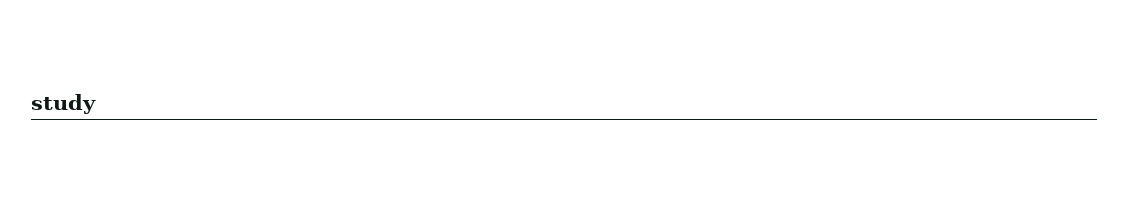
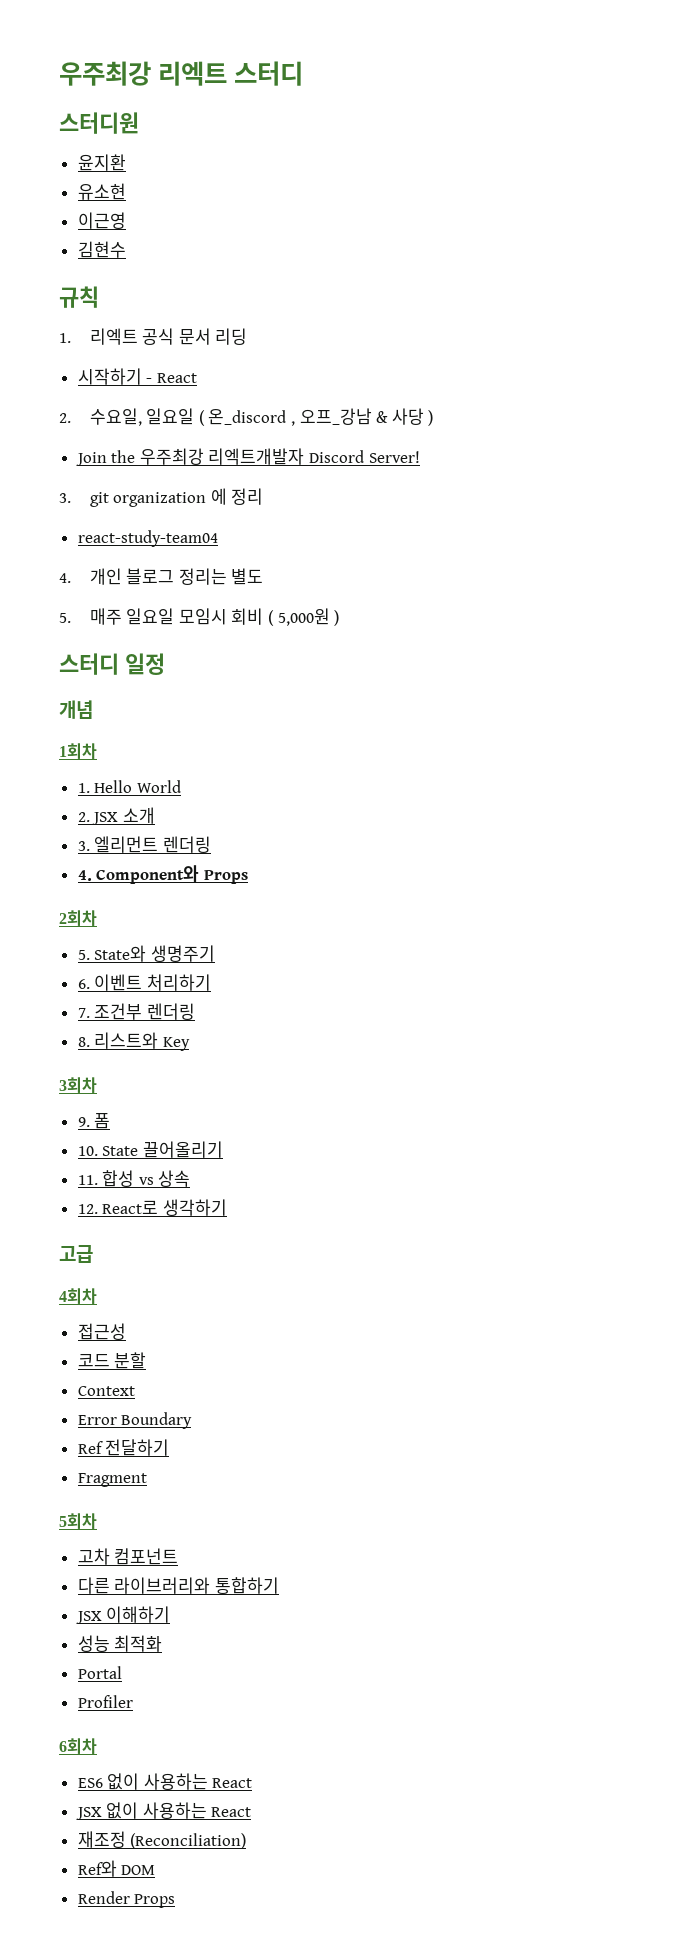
- study
+ 우주최강 리엑트 스터디
+ 스터디원
+ 윤지환
+ 유소현
+ 이근영
+ 김현수
+ 규칙
+ 1. 리엑트 공식 문서 리딩
+ 시작하기 - React
+ 2. 수요일, 일요일 ( 온_discord , 오프_강남 & 사당 )
+ Join the 우주최강 리엑트개발자 Discord Server!
+ 3. git organization 에 정리
+ react-study-team04
+ 4. 개인 블로그 정리는 별도
+ 5. 매주 일요일 모임시 회비 ( 5,000원 )
+ 스터디 일정
+ 개념
+ 1회차
+ 1. Hello World
+ 2. JSX 소개
+ 3. 엘리먼트 렌더링
+ 4. Component와 Props
+ 2회차
+ 5. State와 생명주기
+ 6. 이벤트 처리하기
+ 7. 조건부 렌더링
+ 8. 리스트와 Key
+ 3회차
+ 9. 폼
+ 10. State 끌어올리기
+ 11. 합성 vs 상속
+ 12. React로 생각하기
+ 고급
+ 4회차
+ 접근성
+ 코드 분할
+ Context
+ Error Boundary
+ Ref 전달하기
+ Fragment
+ 5회차
+ 고차 컴포넌트
+ 다른 라이브러리와 통합하기
+ JSX 이해하기
+ 성능 최적화
+ Portal
+ Profiler
+ 6회차
+ ES6 없이 사용하는 React
+ JSX 없이 사용하는 React
+ 재조정 (Reconciliation)
+ Ref와 DOM
+ Render Props

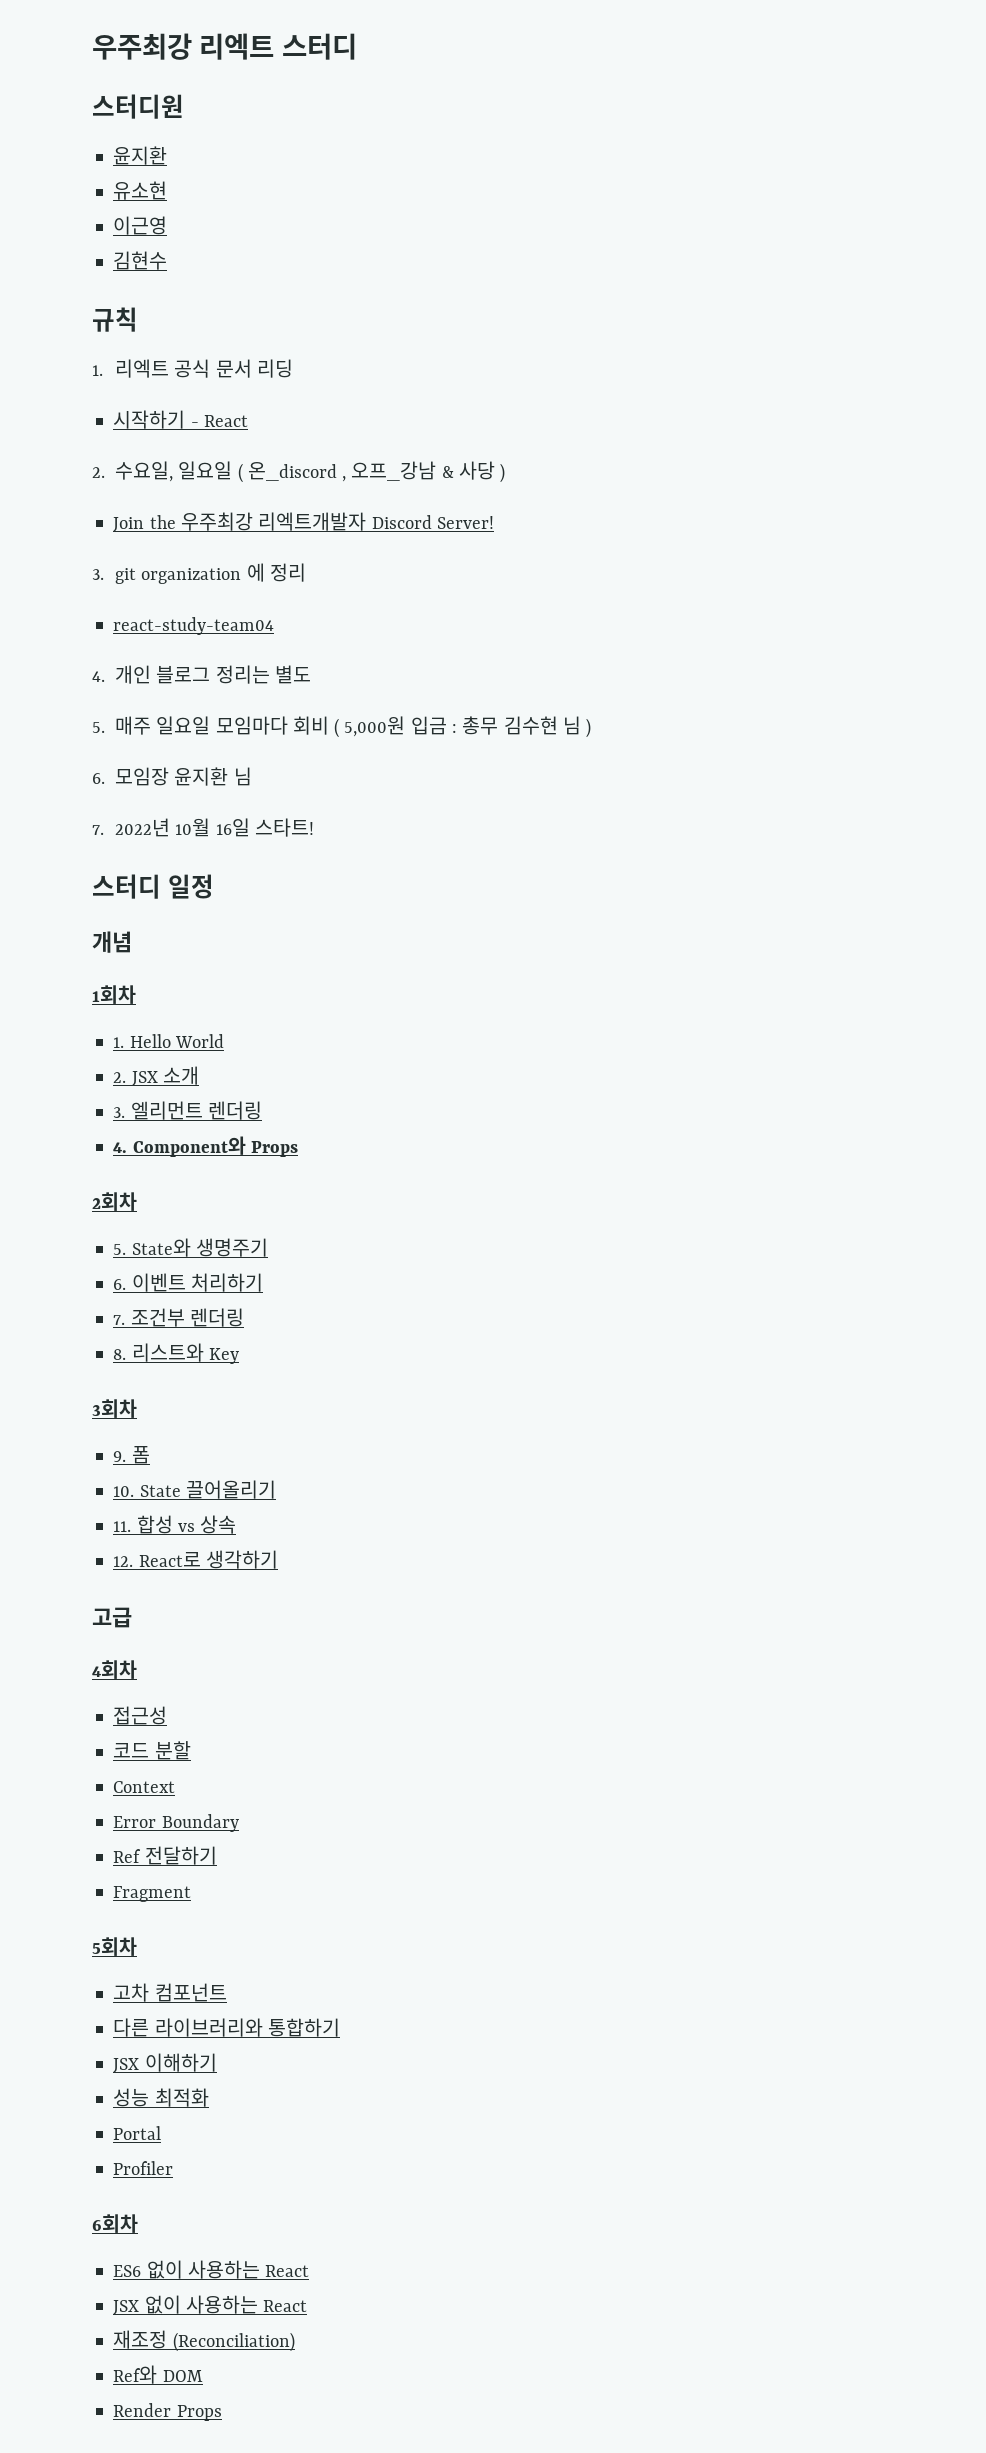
- 5. 매주 일요일 모임시 회비 ( 5,000원 )
+ 5. 매주 일요일 모임마다 회비 ( 5,000원 입금 : 총무 김수현 님 )
+ 6. 모임장 윤지환 님
+ 7. 2022년 10월 16일 스타트!

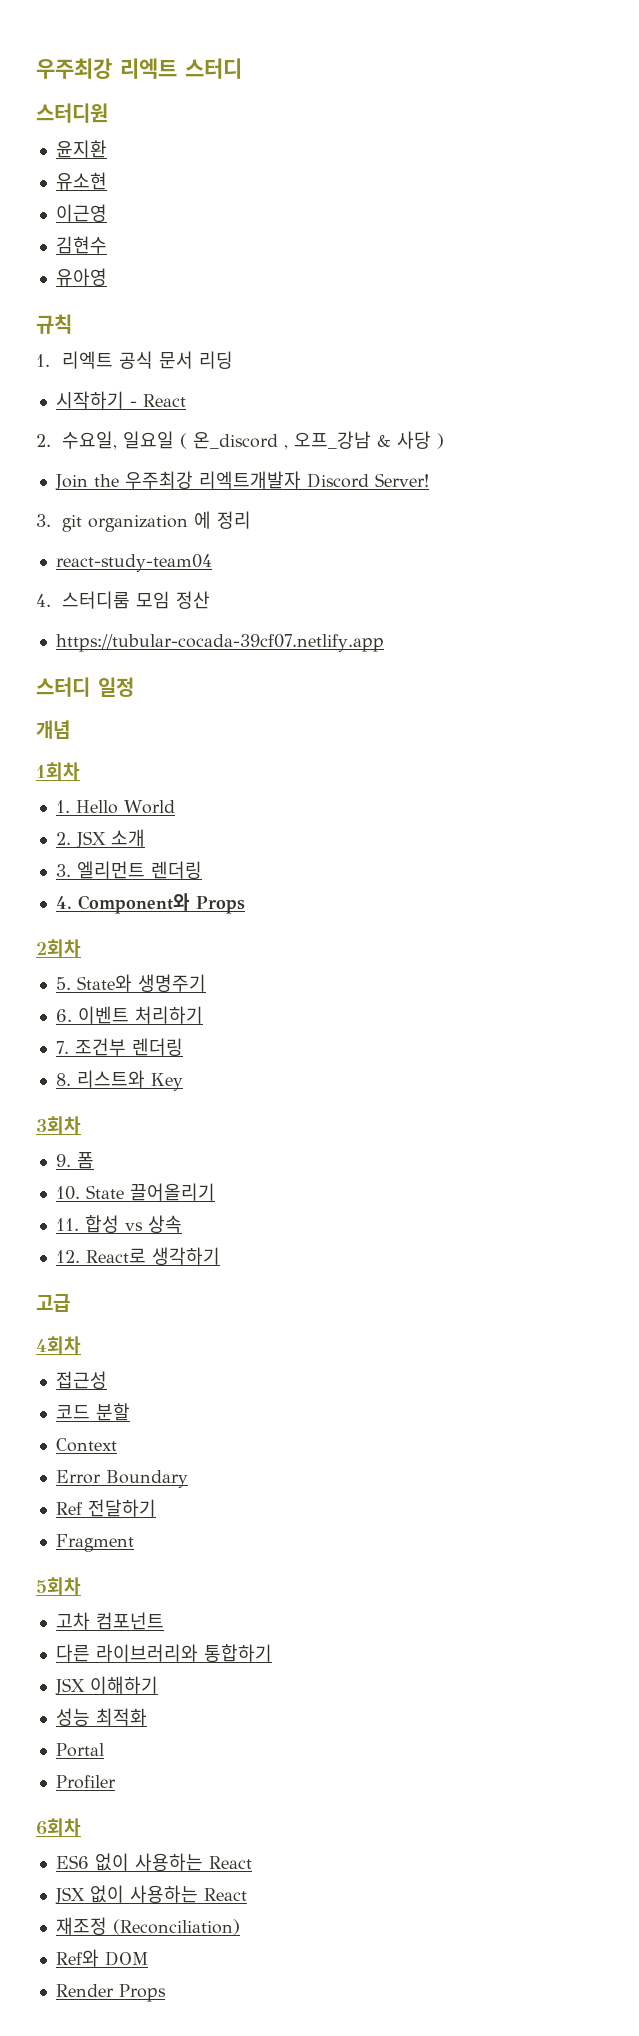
+ 유아영
- 4. 개인 블로그 정리는 별도
- 5. 매주 일요일 모임마다 회비 ( 5,000원 입금 : 총무 김수현 님 )
- 6. 모임장 윤지환 님
- 7. 2022년 10월 16일 스타트!
+ 4. 스터디룸 모임 정산
+ https://tubular-cocada-39cf07.netlify.app

